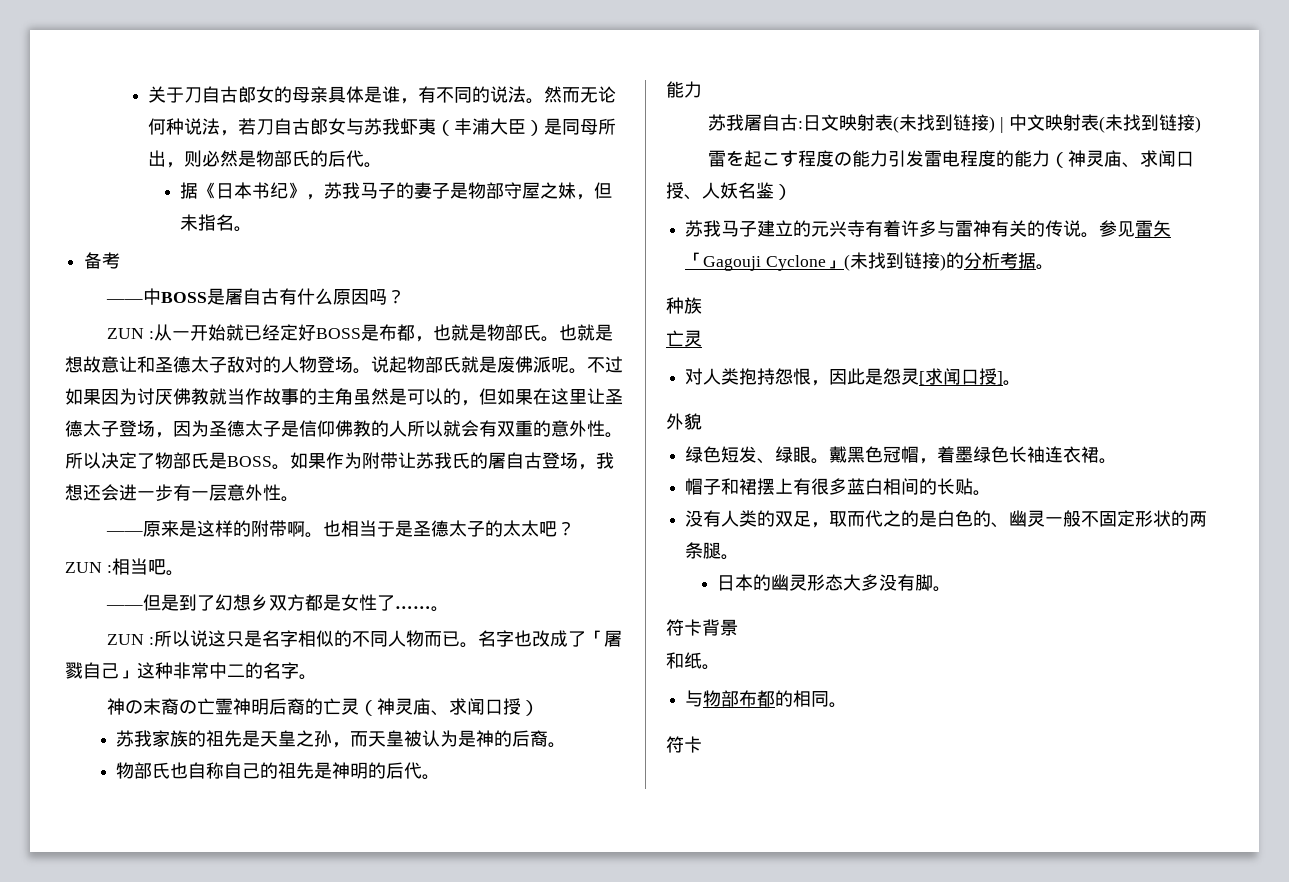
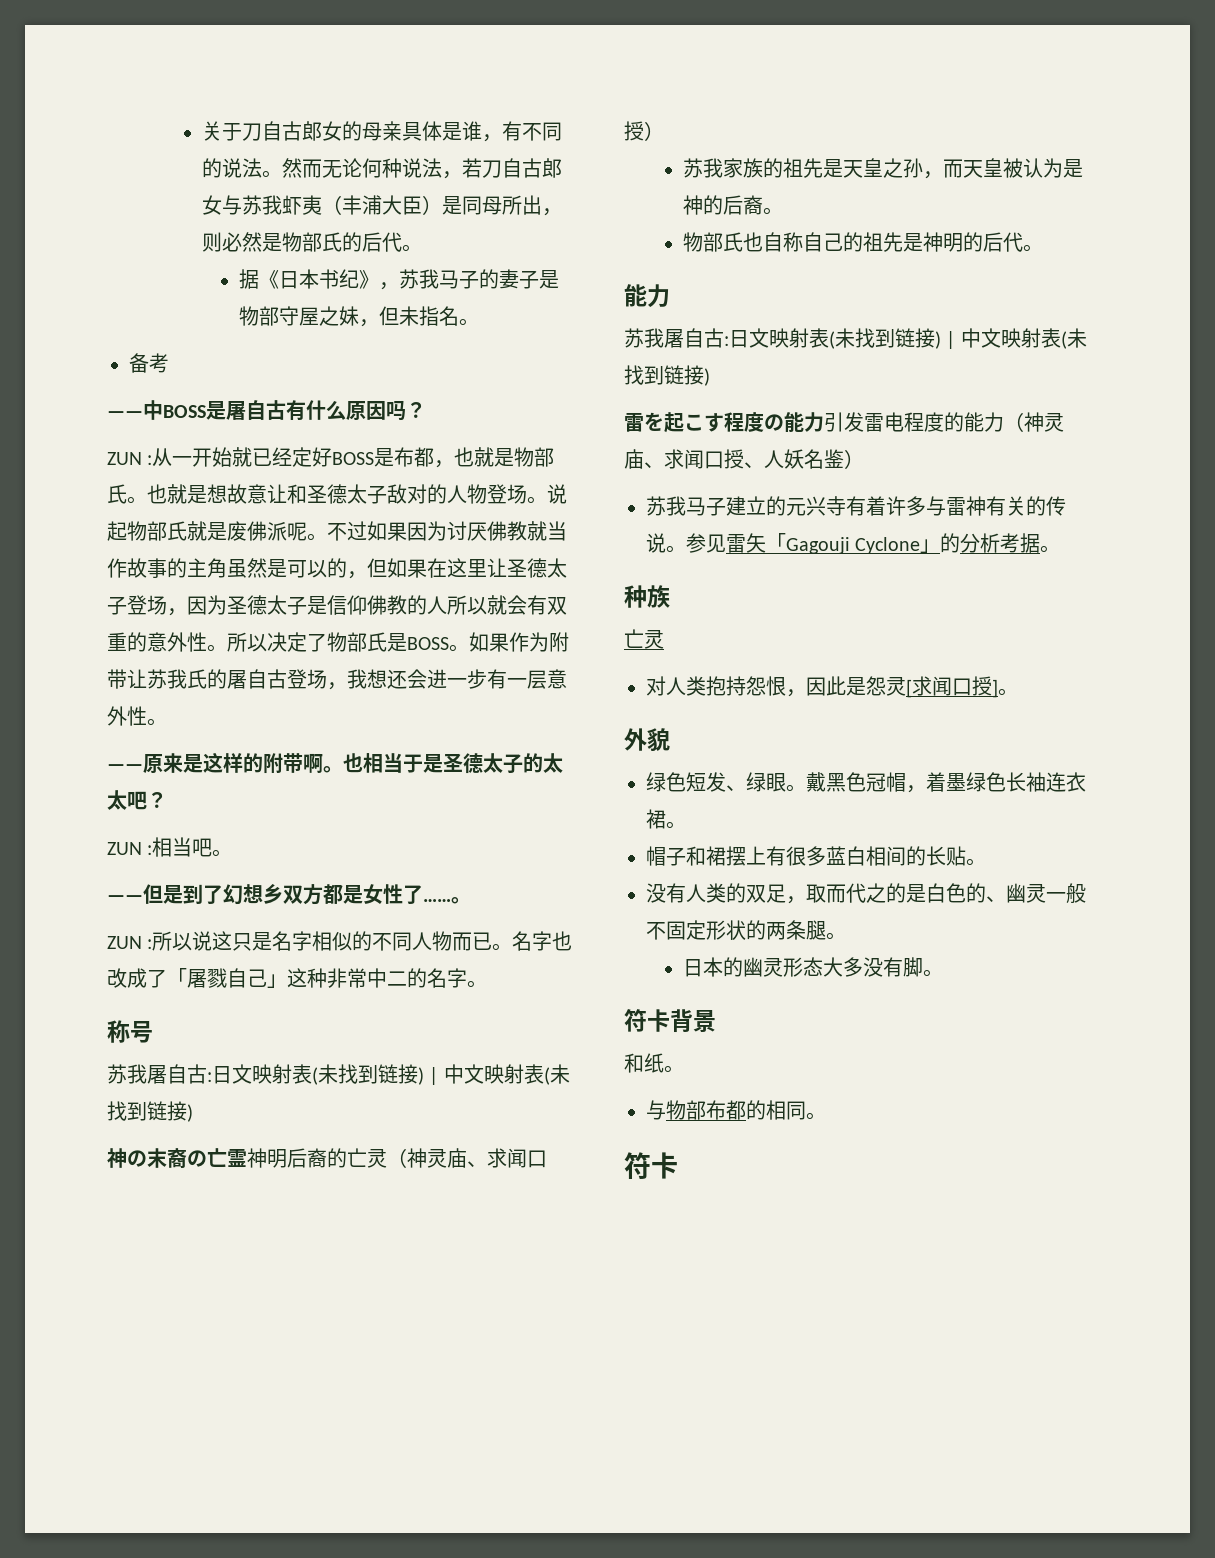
+ 称号
+ 苏我屠自古:日文映射表(未找到链接) | 中文映射表(未找到链接)
- 参见雷矢「Gagouji Cyclone」(未找到链接)的分析考据。
+ 参见雷矢「Gagouji Cyclone」的分析考据。

